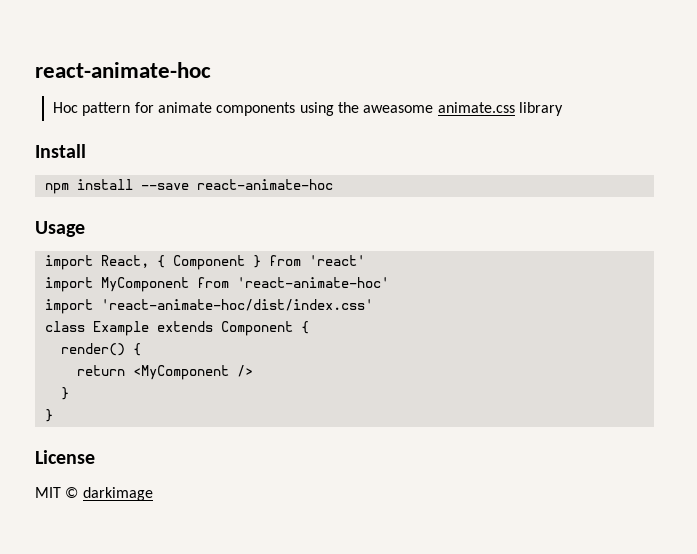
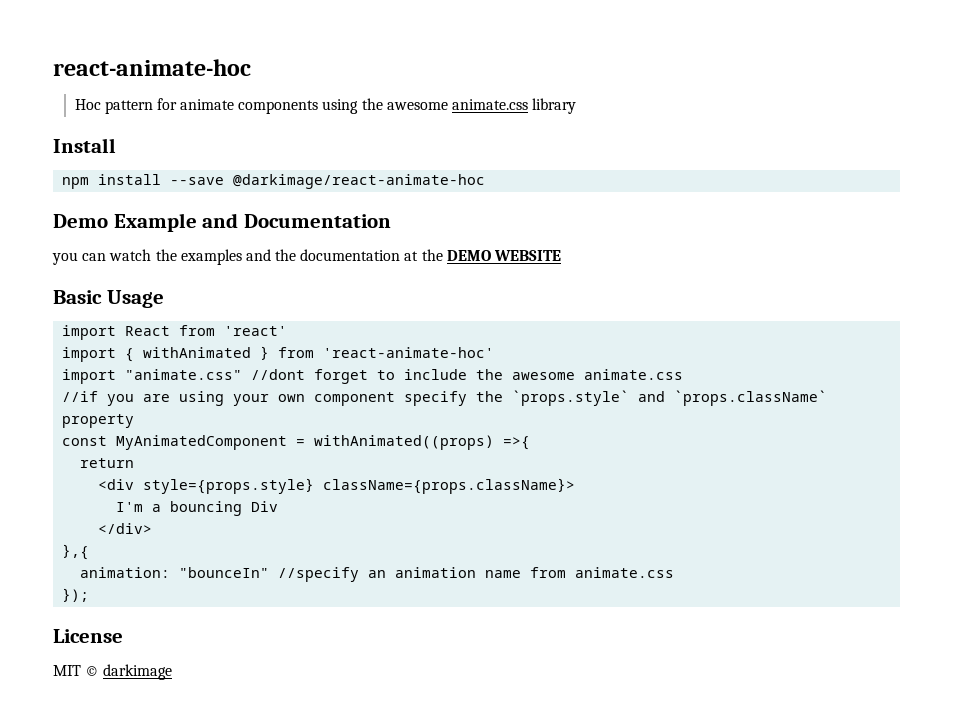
- Hoc pattern for animate components using the aweasome animate.css library
+ Hoc pattern for animate components using the awesome animate.css library
- npm install --save react-animate-hoc
- Usage
- import React, { Component } from 'react'
+ npm install --save @darkimage/react-animate-hoc
+ Demo Example and Documentation
+ you can watch the examples and the documentation at the DEMO WEBSITE
+ Basic Usage
+ import React from 'react'
- import MyComponent from 'react-animate-hoc'
+ import { withAnimated } from 'react-animate-hoc'
- import 'react-animate-hoc/dist/index.css'
- class Example extends Component {
- render() {
- return <MyComponent />
- }
- }
+ import "animate.css" //dont forget to include the awesome animate.css
+ //if you are using your own component specify the `props.style` and `props.className` property
+ const MyAnimatedComponent = withAnimated((props) =>{
+ return
+ <div style={props.style} className={props.className}>
+ I'm a bouncing Div
+ </div>
+ },{
+ animation: "bounceIn" //specify an animation name from animate.css
+ });

